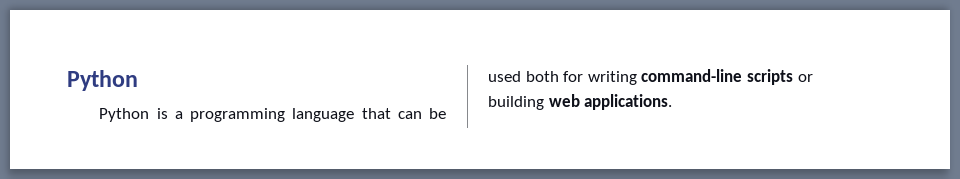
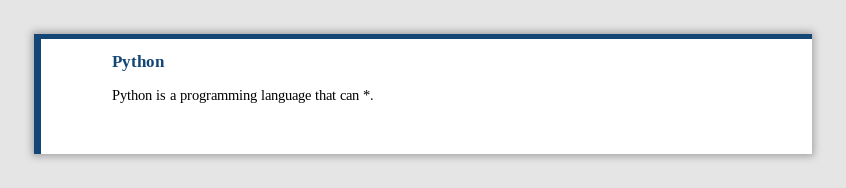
- Python is a programming language that can be used both for writing command-line scripts or building web applications.
+ Python is a programming language that can *.

